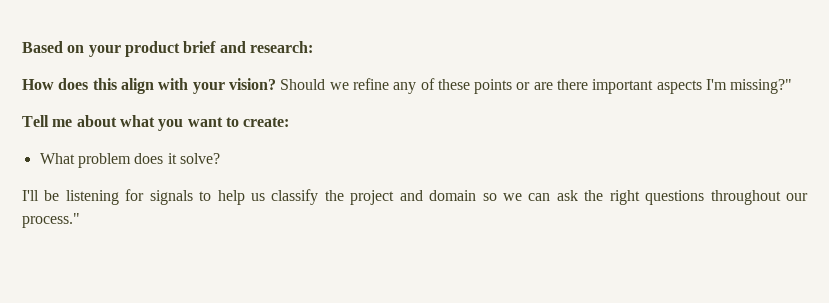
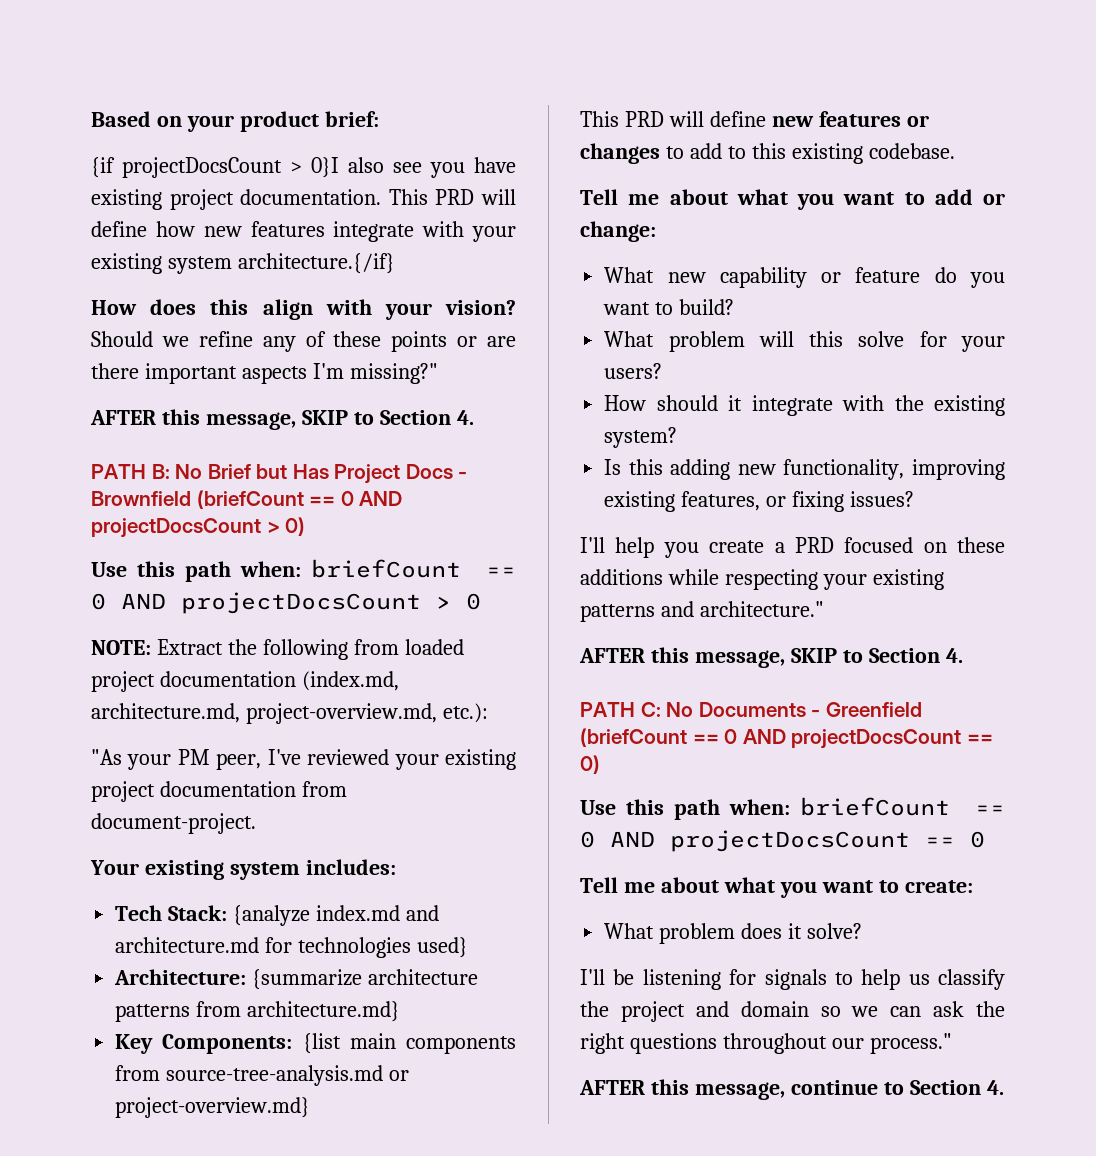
- Based on your product brief and research:
+ Based on your product brief:
+ {if projectDocsCount > 0}I also see you have existing project documentation. This PRD will define how new features integrate with your existing system architecture.{/if}
  Should we refine any of these points or are there important aspects I'm missing?"
+ AFTER this message, SKIP to Section 4.
+ PATH B: No Brief but Has Project Docs - Brownfield (briefCount == 0 AND projectDocsCount > 0)
+ Use this path when: briefCount == 0 AND projectDocsCount > 0
+ NOTE: Extract the following from loaded project documentation (index.md, architecture.md, project-overview.md, etc.):
+ "As your PM peer, I've reviewed your existing project documentation from document-project.
+ Your existing system includes:
+ Tech Stack: {analyze index.md and architecture.md for technologies used}
+ Architecture: {summarize architecture patterns from architecture.md}
+ Key Components: {list main components from source-tree-analysis.md or project-overview.md}
+ This PRD will define new features or changes to add to this existing codebase.
+ Tell me about what you want to add or change:
+ What new capability or feature do you want to build?
+ What problem will this solve for your users?
+ How should it integrate with the existing system?
+ Is this adding new functionality, improving existing features, or fixing issues?
+ I'll help you create a PRD focused on these additions while respecting your existing patterns and architecture."
+ AFTER this message, SKIP to Section 4.
+ PATH C: No Documents - Greenfield (briefCount == 0 AND projectDocsCount == 0)
+ Use this path when: briefCount == 0 AND projectDocsCount == 0
+ AFTER this message, continue to Section 4.

